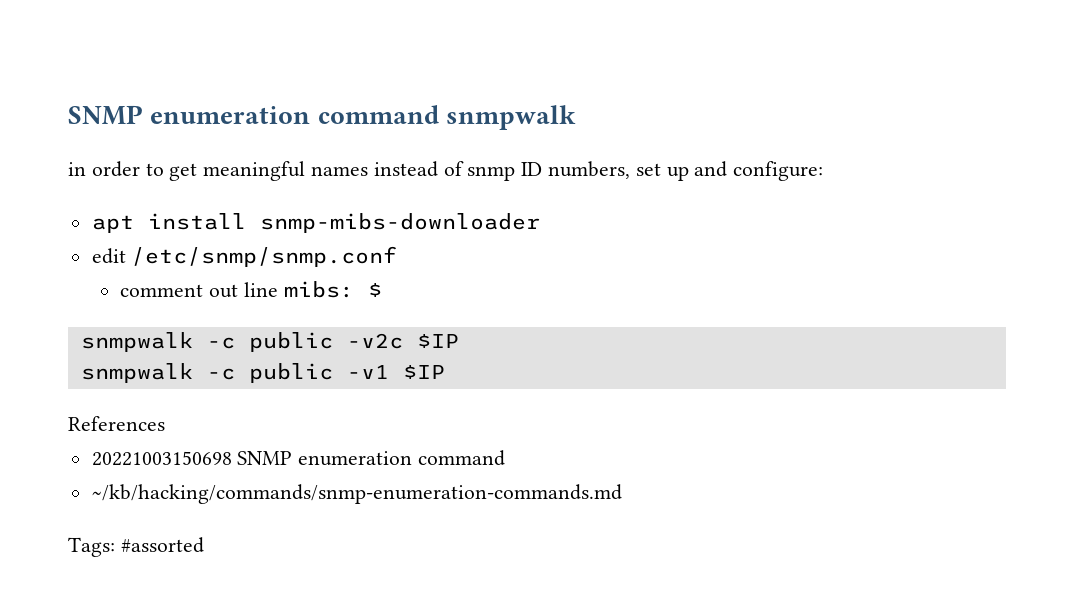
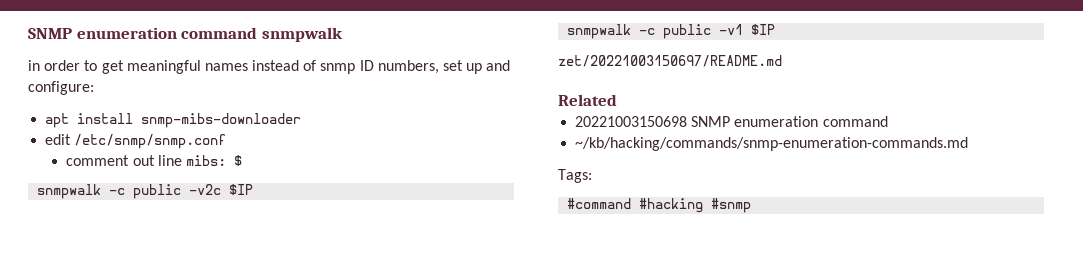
- References
+ zet/20221003150697/README.md
+ Related
- Tags: #assorted
+ Tags:
+ #command #hacking #snmp

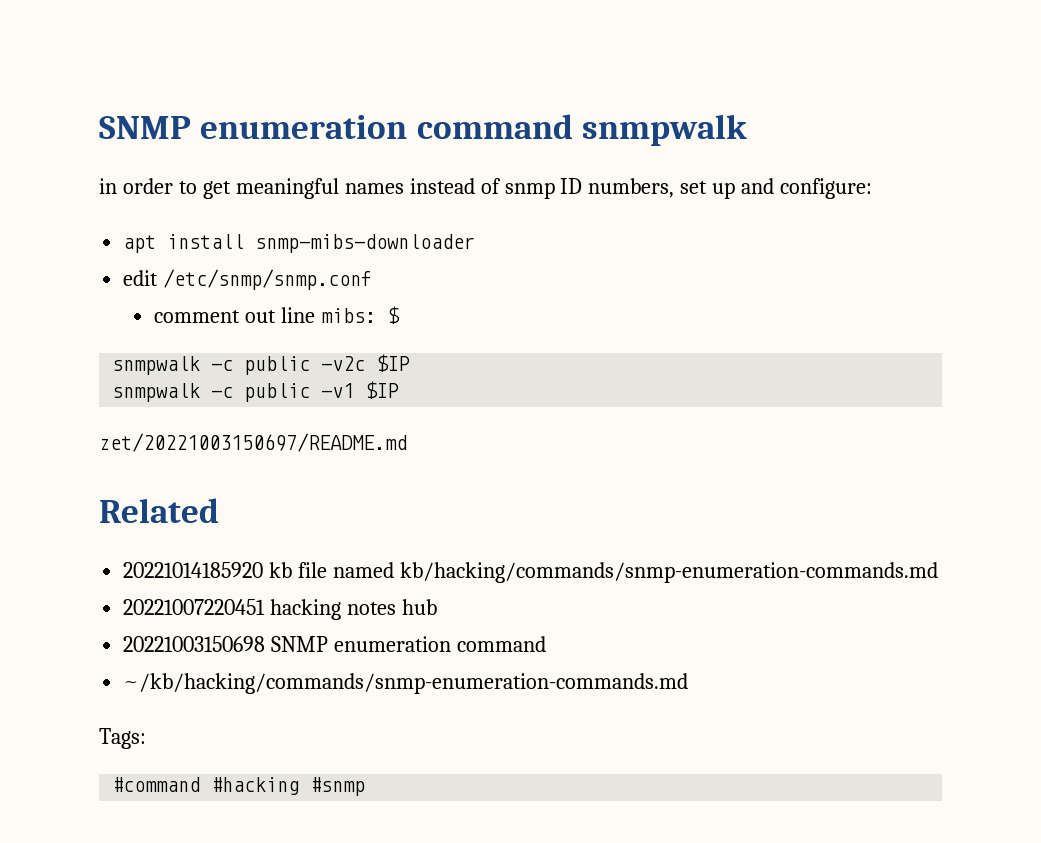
+ 20221014185920 kb file named kb/hacking/commands/snmp-enumeration-commands.md
+ 20221007220451 hacking notes hub

